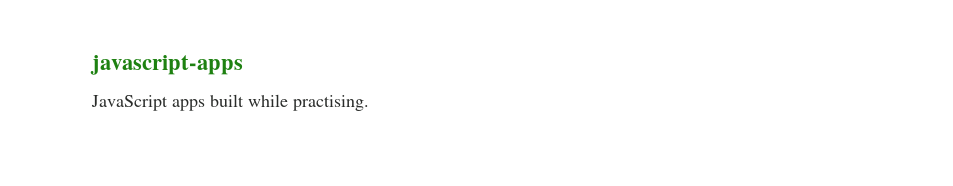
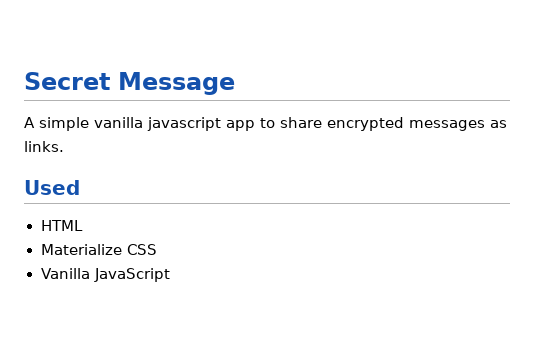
- javascript-apps
- JavaScript apps built while practising.
+ Secret Message
+ A simple vanilla javascript app to share encrypted messages as links.
+ Used
+ HTML
+ Materialize CSS
+ Vanilla JavaScript

